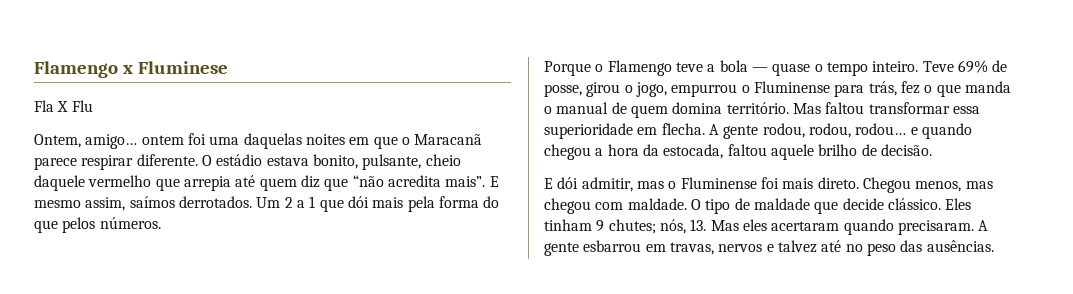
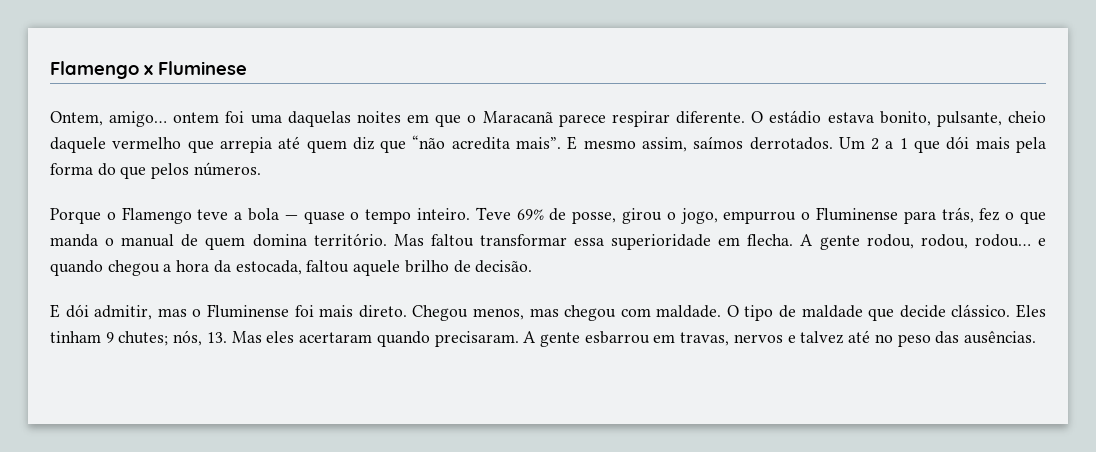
- Fla X Flu

